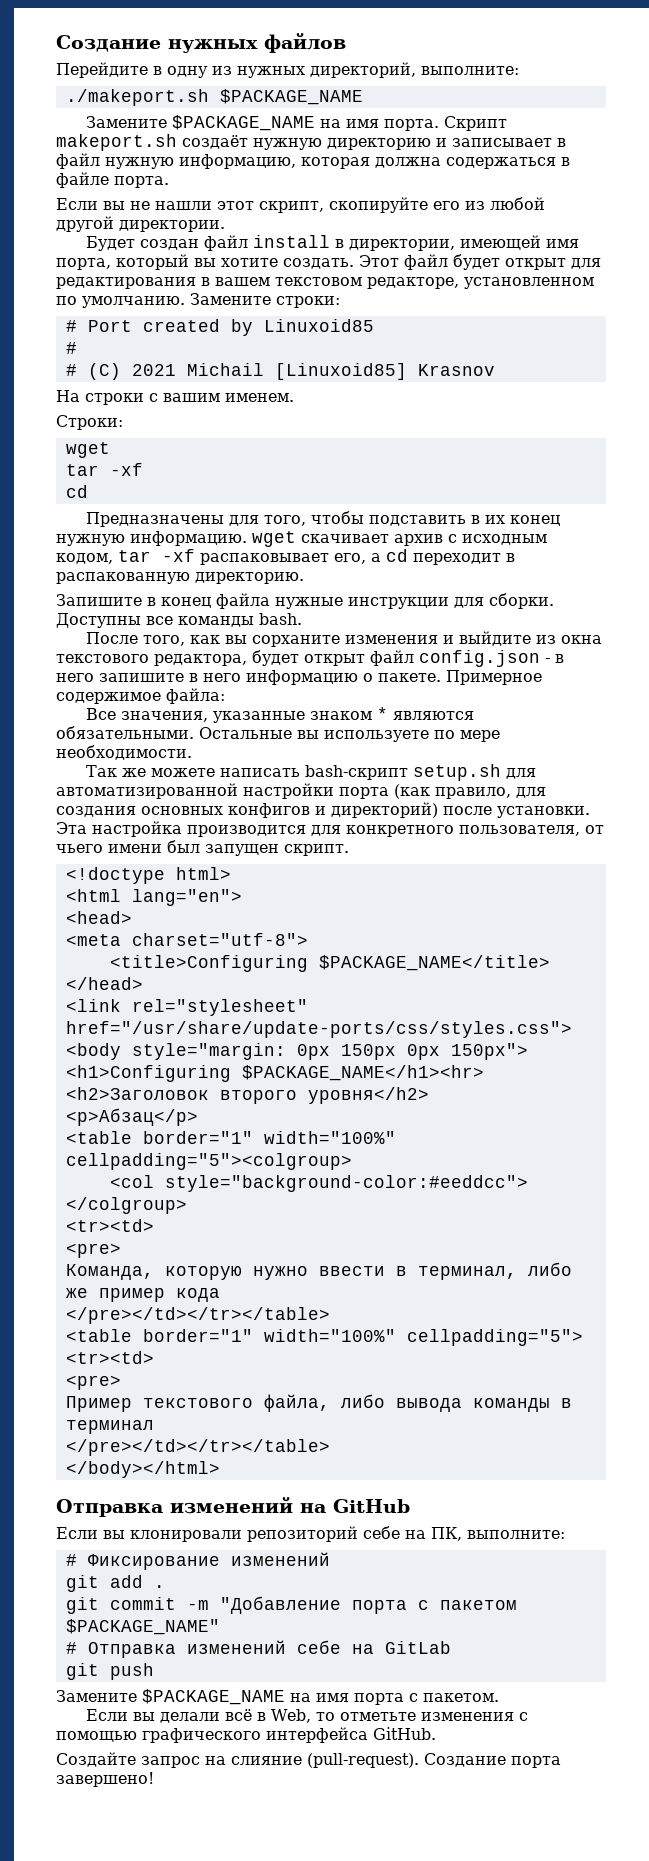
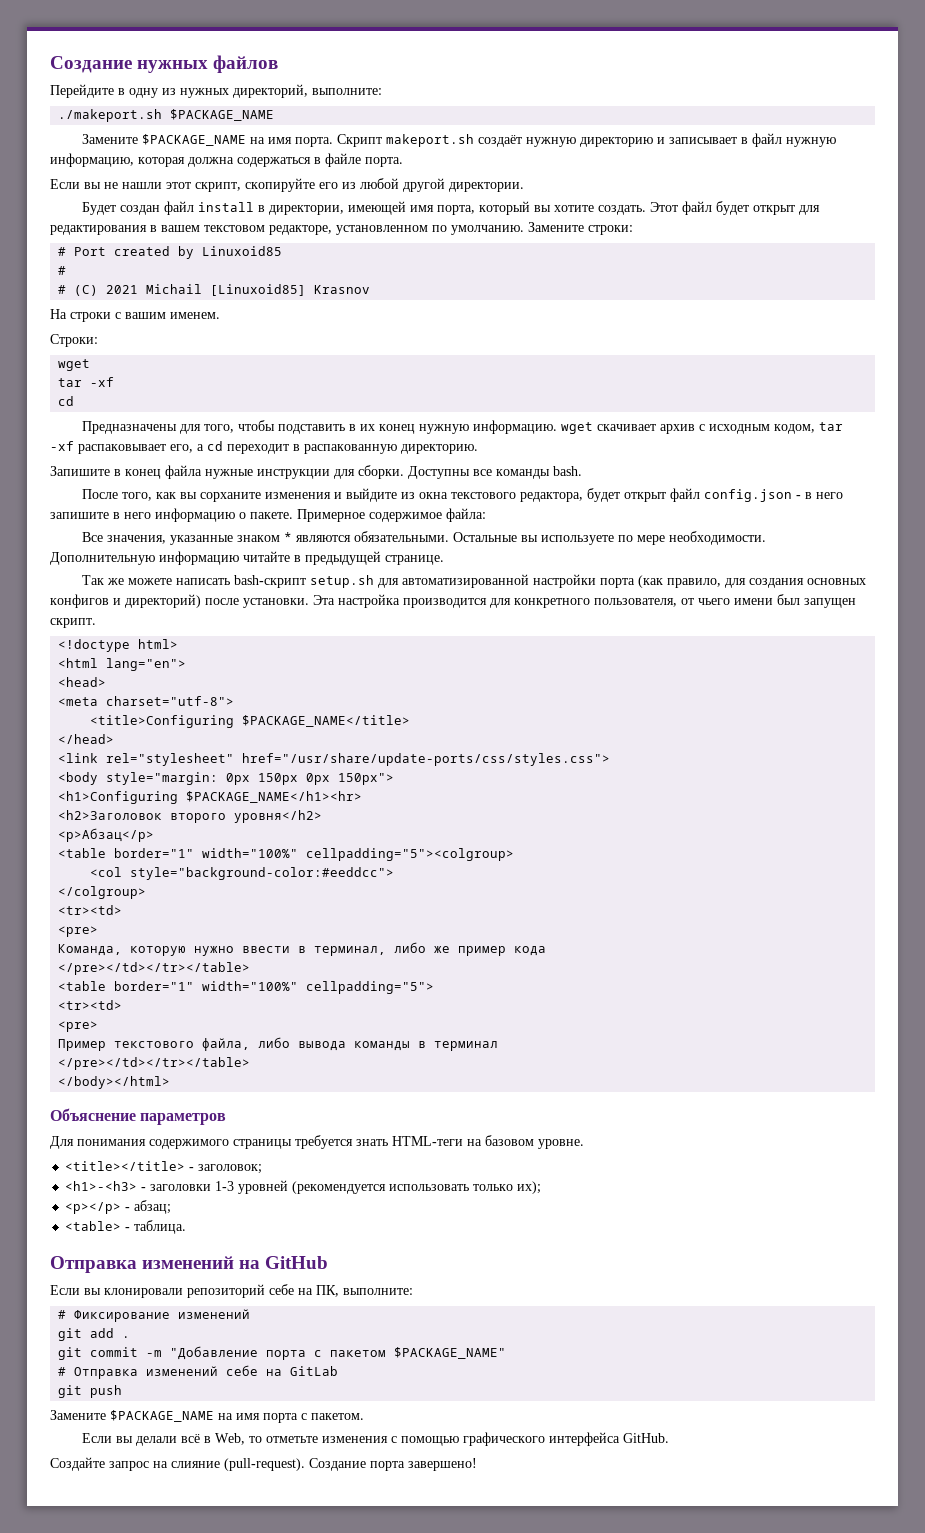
+ Дополнительную информацию читайте в предыдущей странице.
+ Объяснение параметров
+ Для понимания содержимого страницы требуется знать HTML-теги на базовом уровне.
+ <title></title> - заголовок;
+ <h1>-<h3> - заголовки 1-3 уровней (рекомендуется использовать только их);
+ <p></p> - абзац;
+ <table> - таблица.

